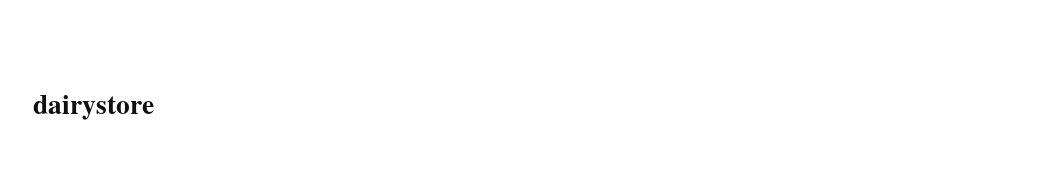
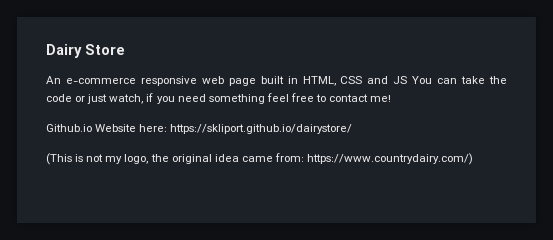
- dairystore
+ Dairy Store
+ An e-commerce responsive web page built in HTML, CSS and JS You can take the code or just watch, if you need something feel free to contact me!
+ Github.io Website here: https://skliport.github.io/dairystore/
+ (This is not my logo, the original idea came from: https://www.countrydairy.com/)

